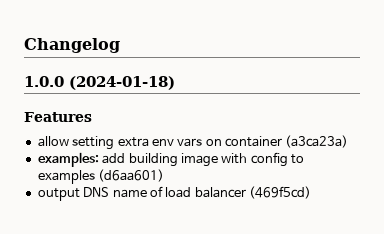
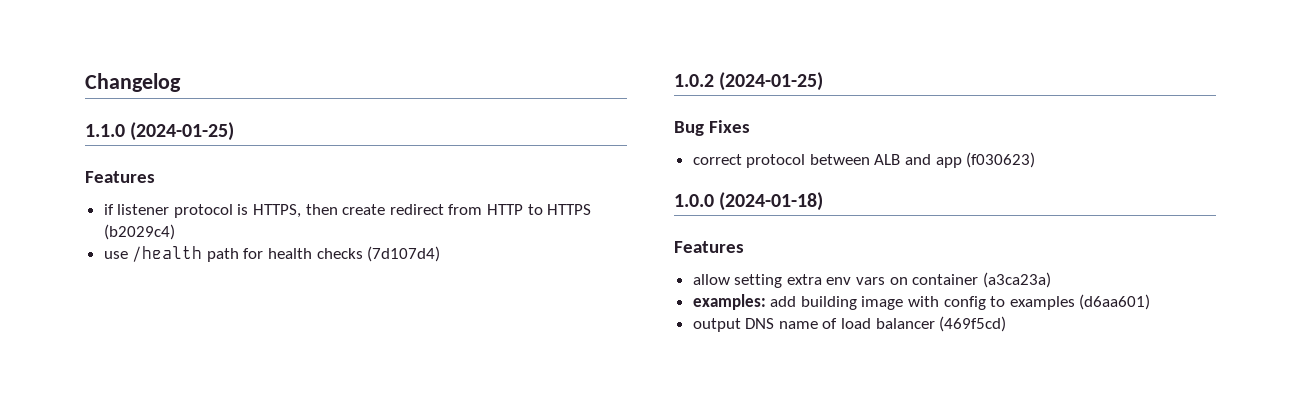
+ 1.1.0 (2024-01-25)
+ Features
+ if listener protocol is HTTPS, then create redirect from HTTP to HTTPS (b2029c4)
+ use /health path for health checks (7d107d4)
+ 1.0.2 (2024-01-25)
+ Bug Fixes
+ correct protocol between ALB and app (f030623)

